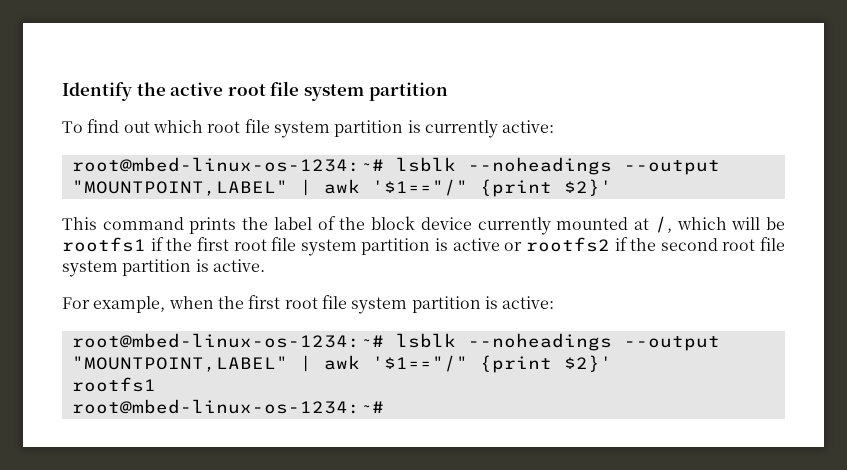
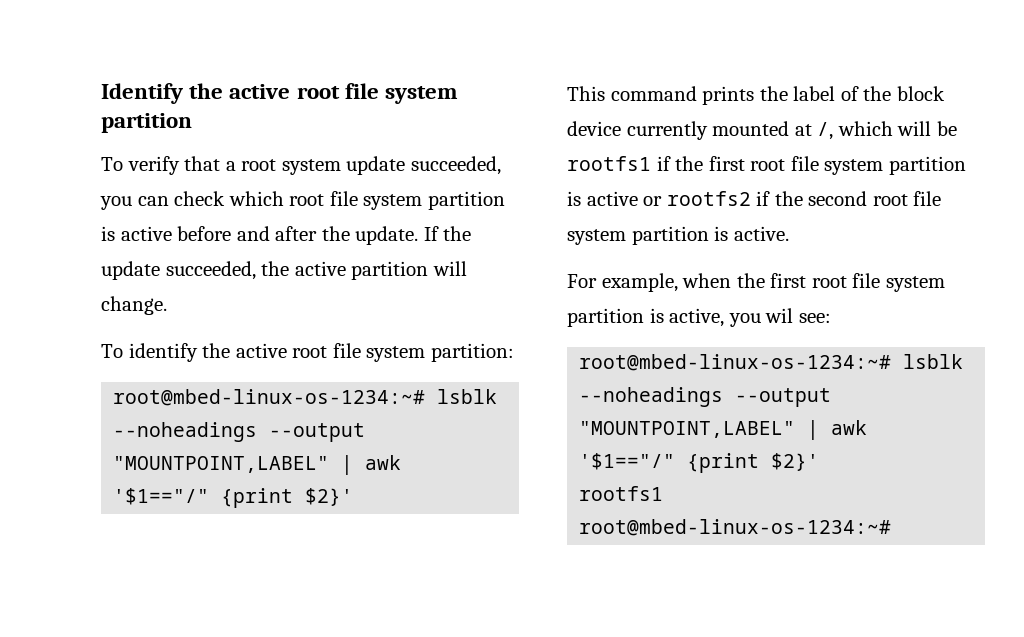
- To find out which root file system partition is currently active:
+ To verify that a root system update succeeded, you can check which root file system partition is active before and after the update. If the update succeeded, the active partition will change.
+ To identify the active root file system partition:
- For example, when the first root file system partition is active:
+ For example, when the first root file system partition is active, you wil see:

